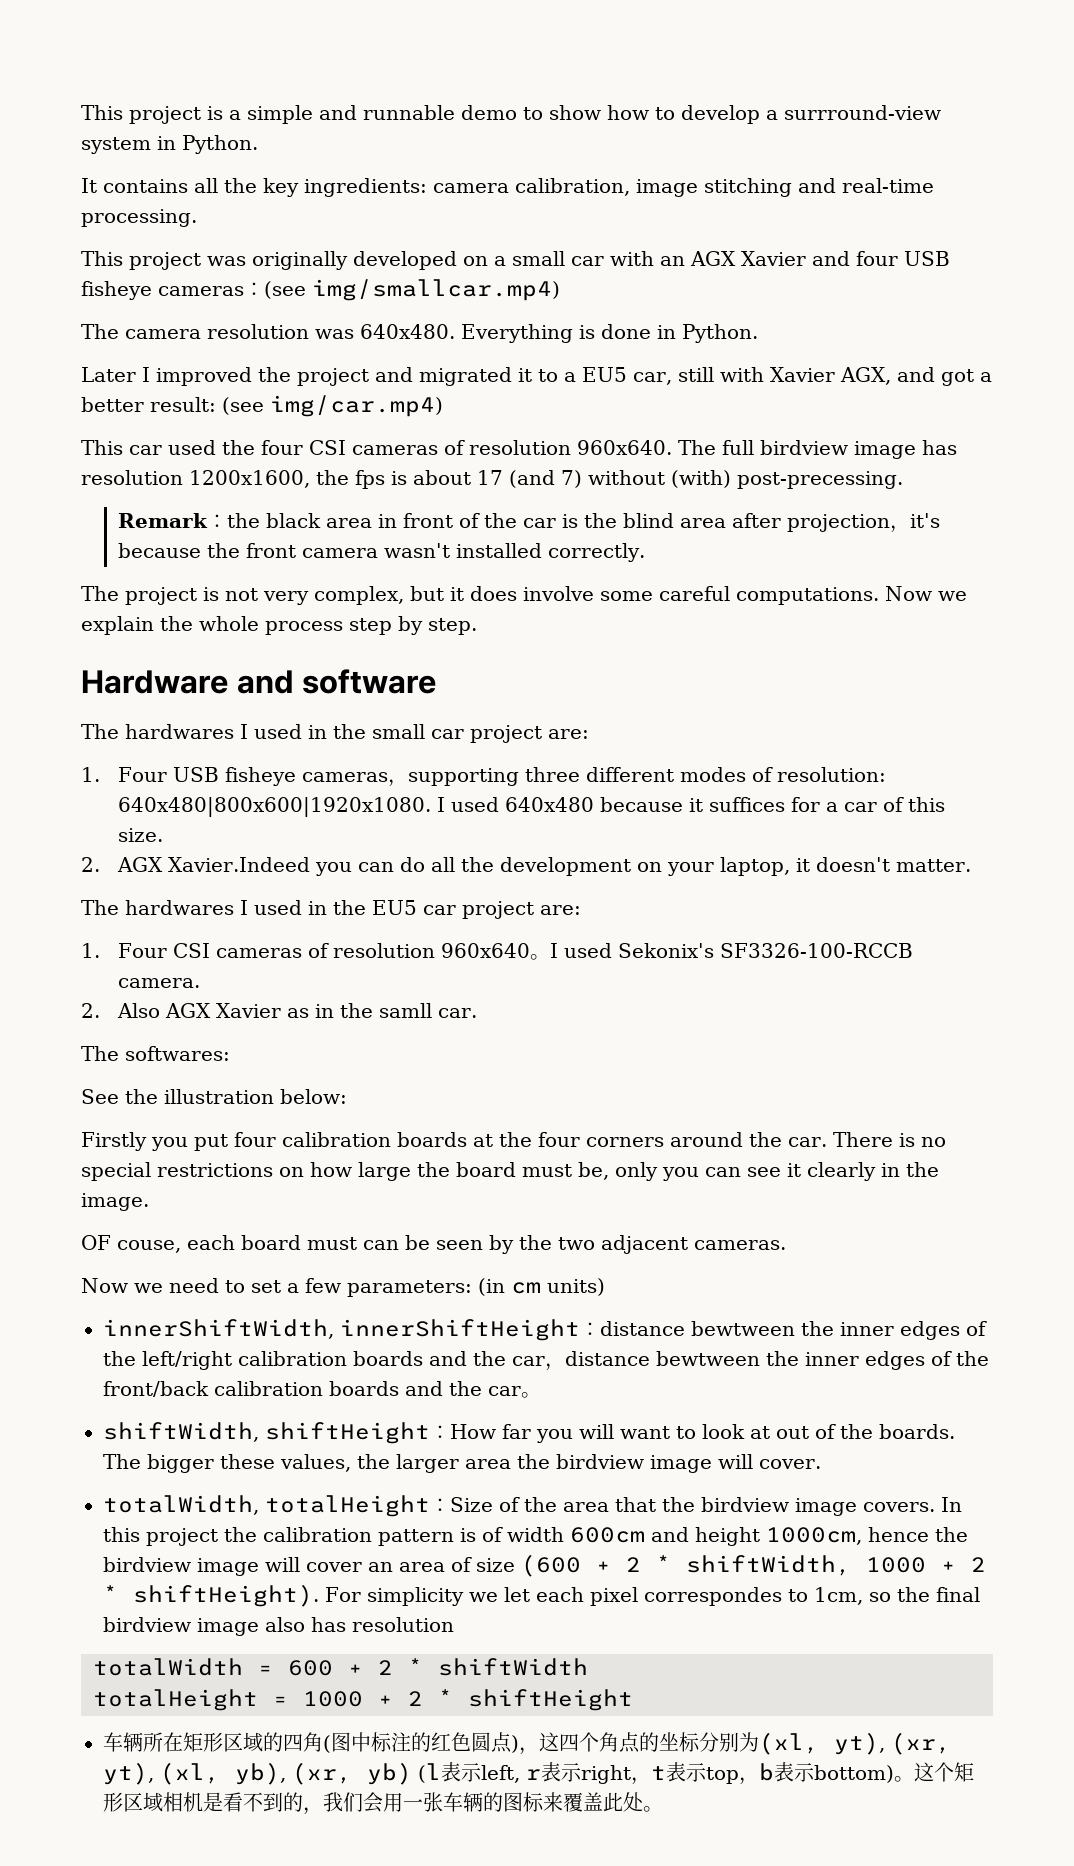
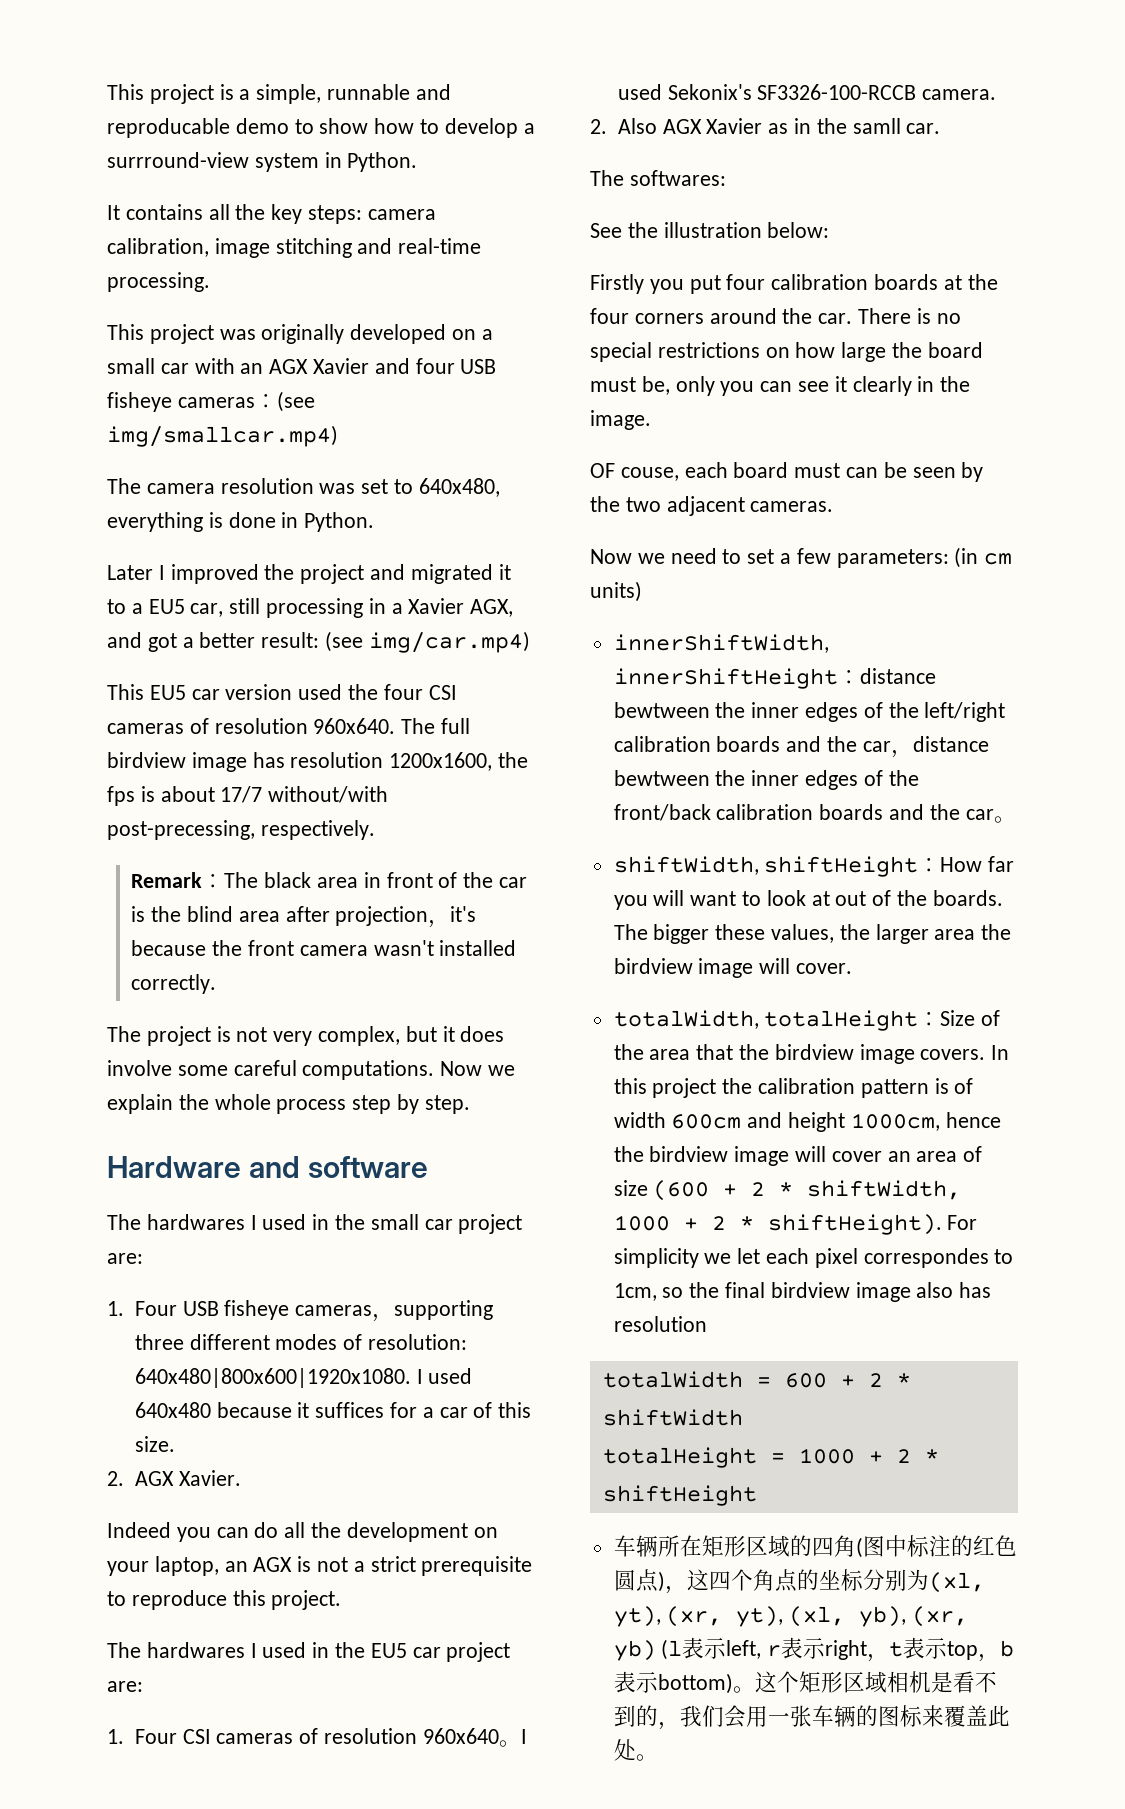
- This project is a simple and runnable demo to show how to develop a surrround-view system in Python.
+ This project is a simple, runnable and reproducable demo to show how to develop a surrround-view system in Python.
- It contains all the key ingredients: camera calibration, image stitching and real-time processing.
+ It contains all the key steps: camera calibration, image stitching and real-time processing.
- The camera resolution was 640x480. Everything is done in Python.
+ The camera resolution was set to 640x480, everything is done in Python.
- Later I improved the project and migrated it to a EU5 car, still with Xavier AGX, and got a better result: (see img/car.mp4)
+ Later I improved the project and migrated it to a EU5 car, still processing in a Xavier AGX, and got a better result: (see img/car.mp4)
- This car used the four CSI cameras of resolution 960x640.
+ This EU5 car version used the four CSI cameras of resolution 960x640.
- The full birdview image has resolution 1200x1600, the fps is about 17 (and 7) without (with) post-precessing.
+ The full birdview image has resolution 1200x1600, the fps is about 17/7 without/with post-precessing, respectively.
- Remark：the black area in front of the car is the blind area after projection，it's because the front camera wasn't installed correctly.
+ Remark：The black area in front of the car is the blind area after projection，it's because the front camera wasn't installed correctly.
- 2. AGX Xavier.Indeed you can do all the development on your laptop, it doesn't matter.
+ 2. AGX Xavier.
+ Indeed you can do all the development on your laptop, an AGX is not a strict prerequisite to reproduce this project.

